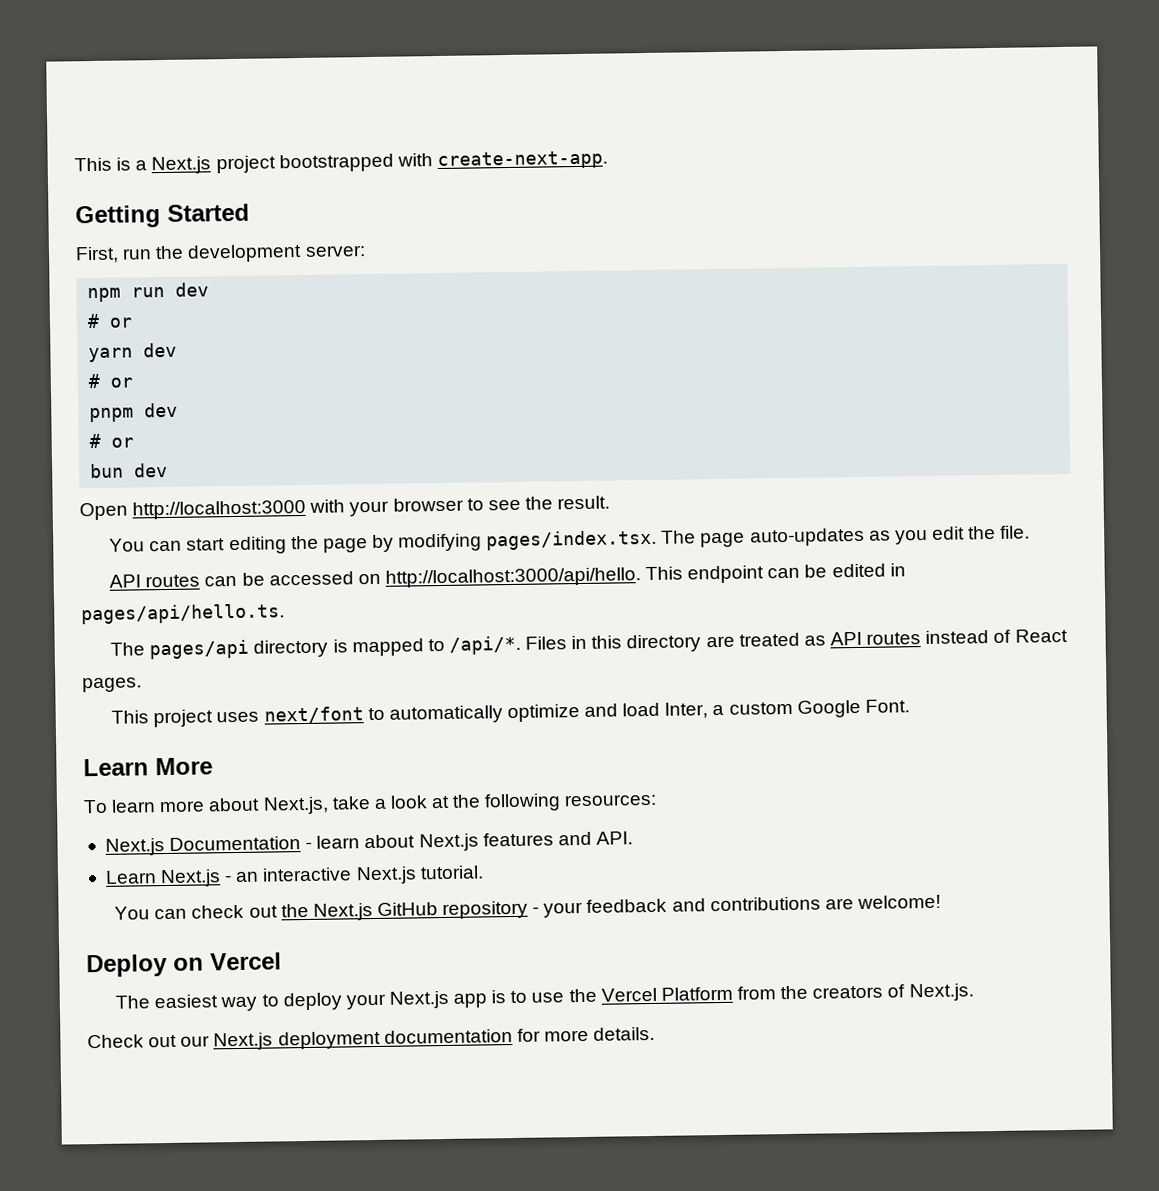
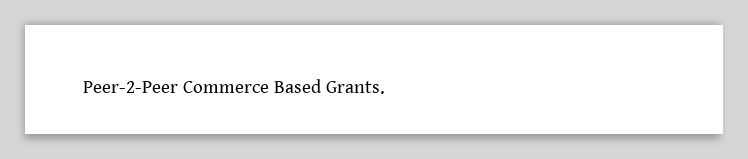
- This is a Next.js project bootstrapped with create-next-app.
- Getting Started
- First, run the development server:
- npm run dev
- # or
- yarn dev
- # or
- pnpm dev
- # or
- bun dev
- Open http://localhost:3000 with your browser to see the result.
- You can start editing the page by modifying pages/index.tsx. The page auto-updates as you edit the file.
- API routes can be accessed on http://localhost:3000/api/hello. This endpoint can be edited in pages/api/hello.ts.
- The pages/api directory is mapped to /api/*. Files in this directory are treated as API routes instead of React pages.
- This project uses next/font to automatically optimize and load Inter, a custom Google Font.
- Learn More
- To learn more about Next.js, take a look at the following resources:
- Next.js Documentation - learn about Next.js features and API.
- Learn Next.js - an interactive Next.js tutorial.
- You can check out the Next.js GitHub repository - your feedback and contributions are welcome!
- Deploy on Vercel
- The easiest way to deploy your Next.js app is to use the Vercel Platform from the creators of Next.js.
- Check out our Next.js deployment documentation for more details.
+ Peer-2-Peer Commerce Based Grants.

